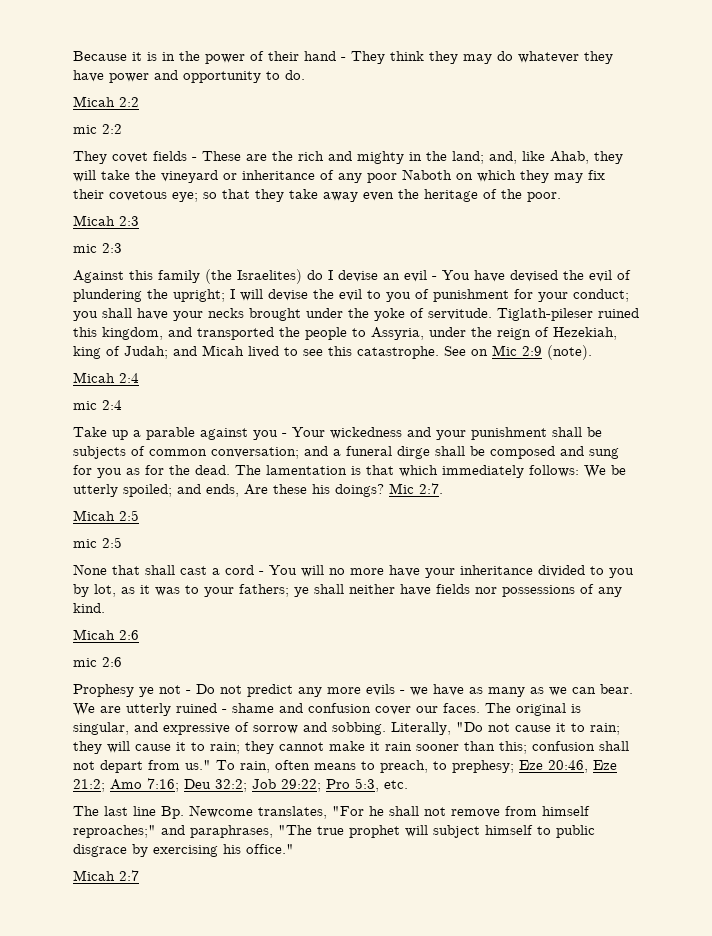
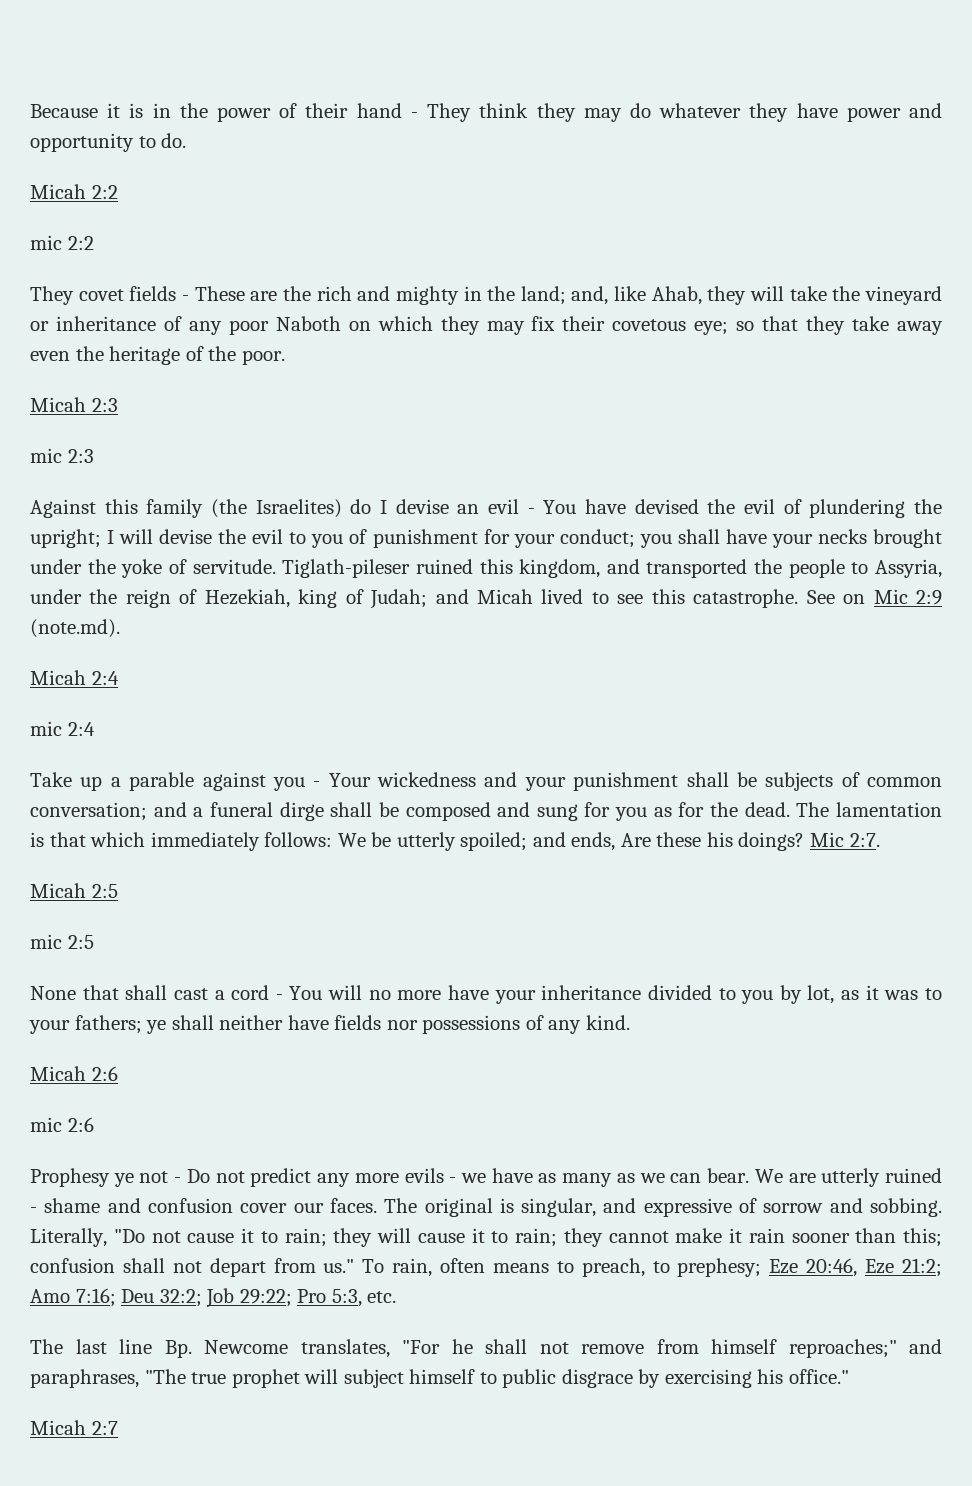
- See on Mic 2:9 (note).
+ See on Mic 2:9 (note.md).

